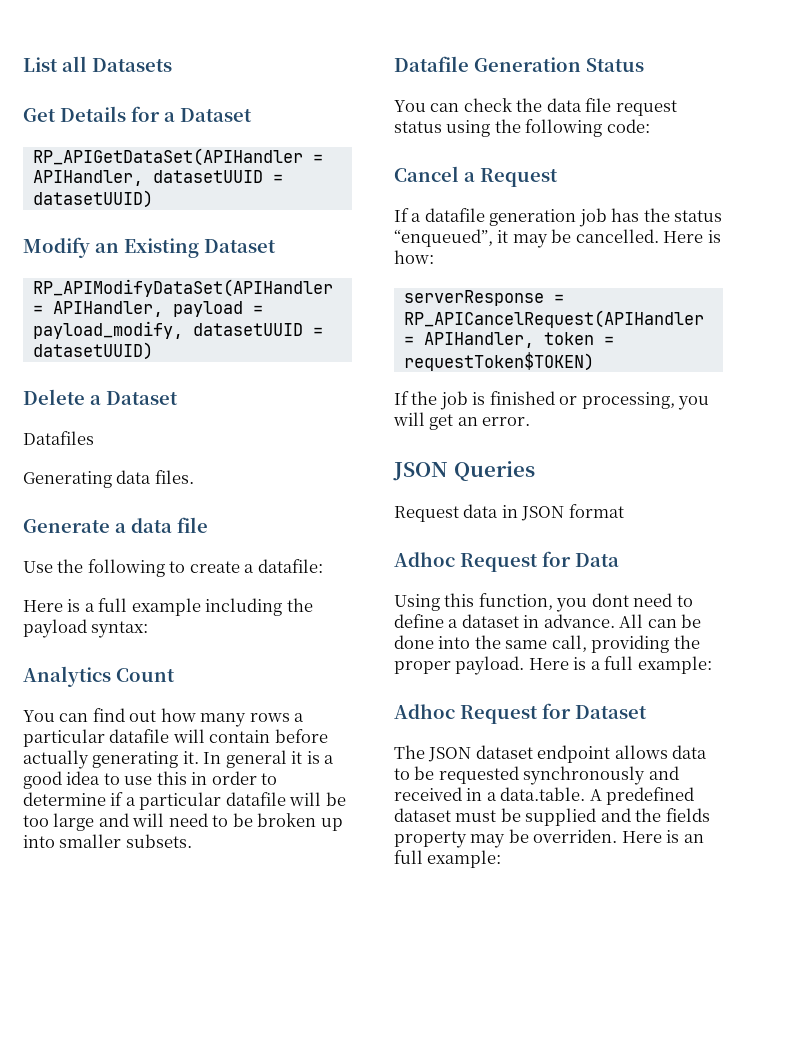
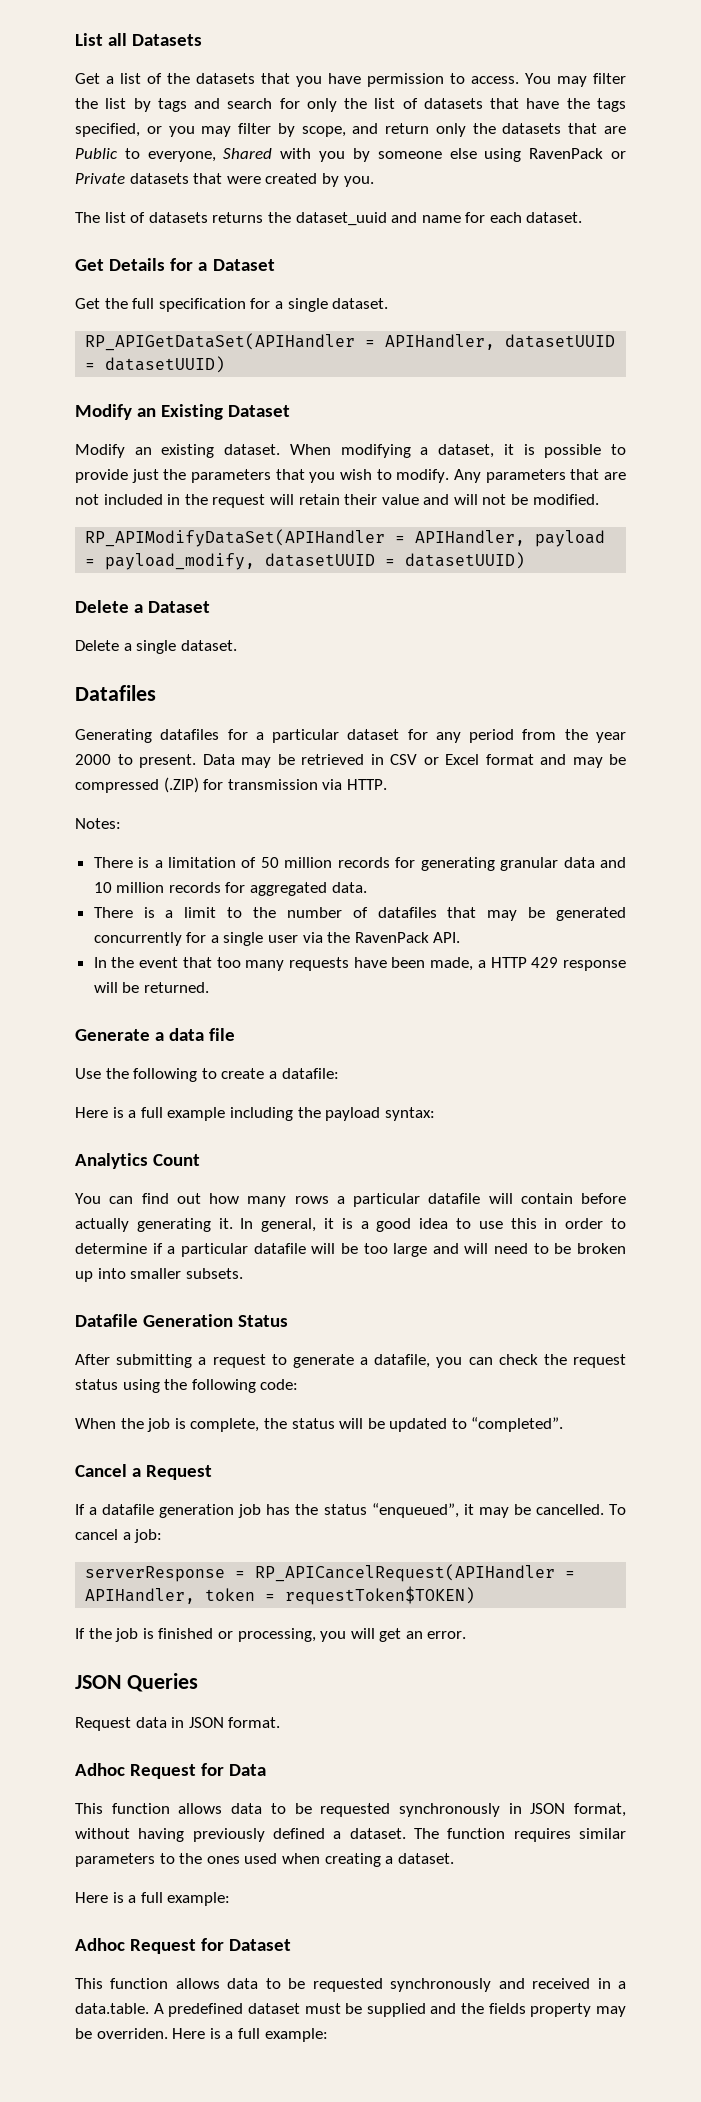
+ Get a list of the datasets that you have permission to access. You may filter the list by tags and search for only the list of datasets that have the tags specified, or you may filter by scope, and return only the datasets that are Public to everyone, Shared with you by someone else using RavenPack or Private datasets that were created by you.
+ The list of datasets returns the dataset_uuid and name for each dataset.
+ Get the full specification for a single dataset.
+ Modify an existing dataset. When modifying a dataset, it is possible to provide just the parameters that you wish to modify. Any parameters that are not included in the request will retain their value and will not be modified.
+ Delete a single dataset.
  Datafiles
- Generating data files.
+ Generating datafiles for a particular dataset for any period from the year 2000 to present. Data may be retrieved in CSV or Excel format and may be compressed (.ZIP) for transmission via HTTP.
+ Notes:
+ There is a limitation of 50 million records for generating granular data and 10 million records for aggregated data.
+ There is a limit to the number of datafiles that may be generated concurrently for a single user via the RavenPack API.
+ In the event that too many requests have been made, a HTTP 429 response will be returned.
- In general it is a good idea to use this in order to determine if a particular datafile will be too large and will need to be broken up into smaller subsets.
+ In general, it is a good idea to use this in order to determine if a particular datafile will be too large and will need to be broken up into smaller subsets.
- You can check the data file request status using the following code:
+ After submitting a request to generate a datafile, you can check the request status using the following code:
+ When the job is complete, the status will be updated to “completed”.
- Here is how:
+ To cancel a job:
- Request data in JSON format
+ Request data in JSON format.
- Using this function, you dont need to define a dataset in advance. All can be done into the same call, providing the proper payload. Here is a full example:
+ This function allows data to be requested synchronously in JSON format, without having previously defined a dataset. The function requires similar parameters to the ones used when creating a dataset.
+ Here is a full example:
- The JSON dataset endpoint allows data to be requested synchronously and received in a data.table. A predefined dataset must be supplied and the fields property may be overriden. Here is an full example:
+ This function allows data to be requested synchronously and received in a data.table. A predefined dataset must be supplied and the fields property may be overriden. Here is a full example:

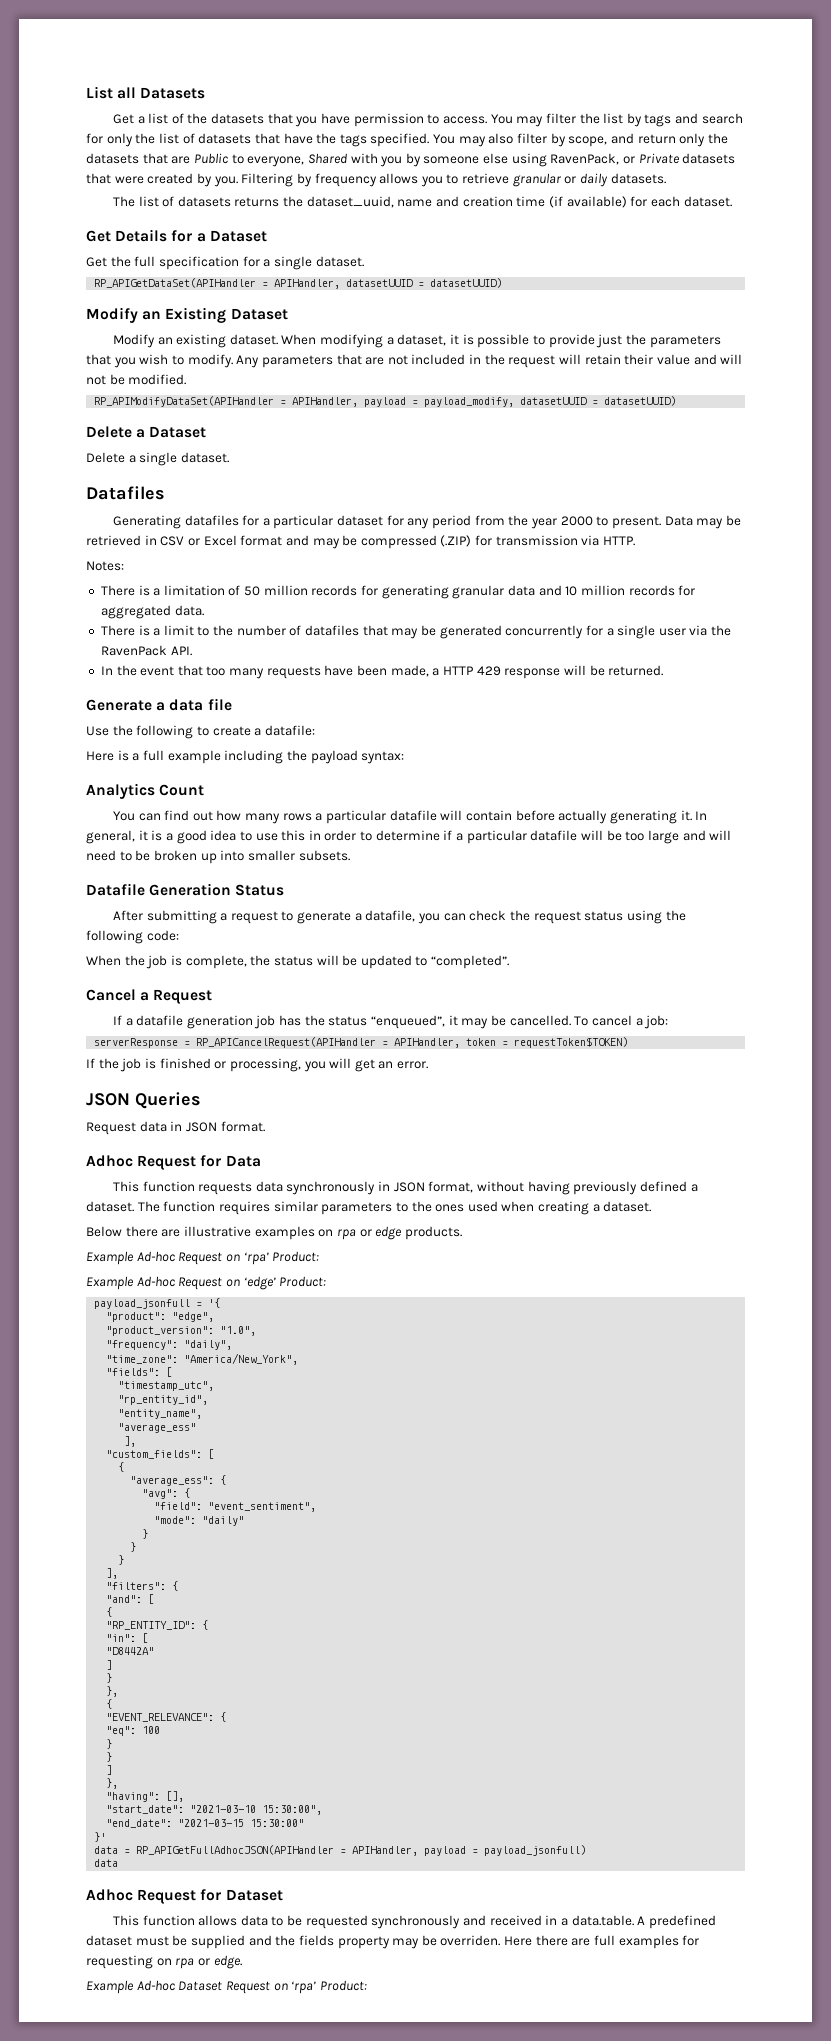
- You may filter the list by tags and search for only the list of datasets that have the tags specified, or you may filter by scope, and return only the datasets that are Public to everyone, Shared with you by someone else using RavenPack or Private datasets that were created by you.
+ You may filter the list by tags and search for only the list of datasets that have the tags specified. You may also filter by scope, and return only the datasets that are Public to everyone, Shared with you by someone else using RavenPack, or Private datasets that were created by you. Filtering by frequency allows you to retrieve granular or daily datasets.
- The list of datasets returns the dataset_uuid and name for each dataset.
+ The list of datasets returns the dataset_uuid, name and creation time (if available) for each dataset.
- This function allows data to be requested synchronously in JSON format, without having previously defined a dataset.
+ This function requests data synchronously in JSON format, without having previously defined a dataset.
  The function requires similar parameters to the ones used when creating a dataset.
- Here is a full example:
+ Below there are illustrative examples on rpa or edge products.
+ Example Ad-hoc Request on ‘rpa’ Product:
+ Example Ad-hoc Request on ‘edge’ Product:
+ payload_jsonfull = '{
+ "product": "edge",
+ "product_version": "1.0",
+ "frequency": "daily",
+ "time_zone": "America/New_York",
+ "fields": [
+ "timestamp_utc",
+ "rp_entity_id",
+ "entity_name",
+ "average_ess"
+ ],
+ "custom_fields": [
+ {
+ "average_ess": {
+ "avg": {
+ "field": "event_sentiment",
+ "mode": "daily"
+ }
+ }
+ }
+ ],
+ "filters": {
+ "and": [
+ {
+ "RP_ENTITY_ID": {
+ "in": [
+ "D8442A"
+ ]
+ }
+ },
+ {
+ "EVENT_RELEVANCE": {
+ "eq": 100
+ }
+ }
+ ]
+ },
+ "having": [],
+ "start_date": "2021-03-10 15:30:00",
+ "end_date": "2021-03-15 15:30:00"
+ }'
+ data = RP_APIGetFullAdhocJSON(APIHandler = APIHandler, payload = payload_jsonfull)
+ data
- This function allows data to be requested synchronously and received in a data.table. A predefined dataset must be supplied and the fields property may be overriden. Here is a full example:
+ This function allows data to be requested synchronously and received in a data.table. A predefined dataset must be supplied and the fields property may be overriden. Here there are full examples for requesting on rpa or edge.
+ Example Ad-hoc Dataset Request on ‘rpa’ Product:

